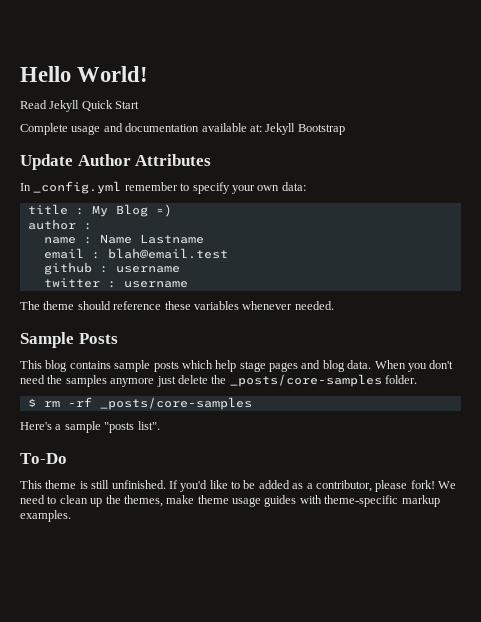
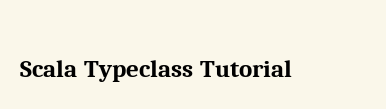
- Hello World!
- Read Jekyll Quick Start
- Complete usage and documentation available at: Jekyll Bootstrap
- Update Author Attributes
- In _config.yml remember to specify your own data:
- title : My Blog =)
- author :
- name : Name Lastname
- email : blah@email.test
- github : username
- twitter : username
- The theme should reference these variables whenever needed.
- Sample Posts
- This blog contains sample posts which help stage pages and blog data. When you don't need the samples anymore just delete the _posts/core-samples folder.
- $ rm -rf _posts/core-samples
- Here's a sample "posts list".
- To-Do
- This theme is still unfinished. If you'd like to be added as a contributor, please fork! We need to clean up the themes, make theme usage guides with theme-specific markup examples.
+ Scala Typeclass Tutorial

